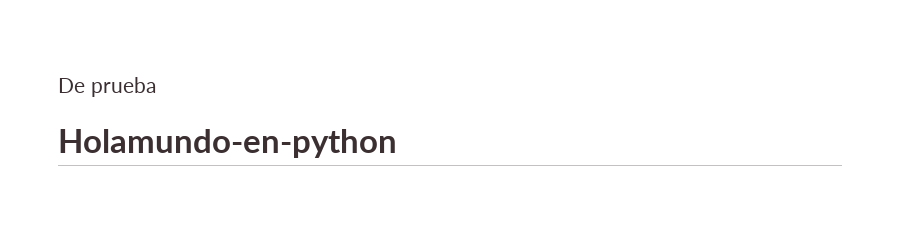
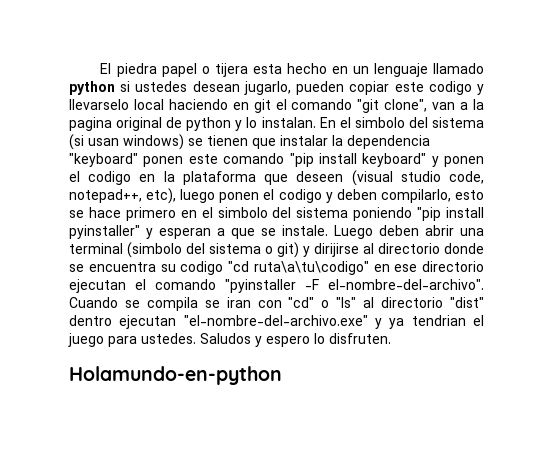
- De prueba
+ El piedra papel o tijera esta hecho en un lenguaje llamado python si ustedes desean jugarlo, pueden copiar este codigo y llevarselo local haciendo en git el comando "git clone", van a la pagina original de python y lo instalan. En el simbolo del sistema (si usan windows) se tienen que instalar la dependencia "keyboard" ponen este comando "pip install keyboard" y ponen el codigo en la plataforma que deseen (visual studio code, notepad++, etc), luego ponen el codigo y deben compilarlo, esto se hace primero en el simbolo del sistema poniendo "pip install pyinstaller" y esperan a que se instale. Luego deben abrir una terminal (simbolo del sistema o git) y dirijirse al directorio donde se encuentra su codigo "cd ruta\a\tu\codigo" en ese directorio ejecutan el comando "pyinstaller -F el-nombre-del-archivo". Cuando se compila se iran con "cd" o "ls" al directorio "dist" dentro ejecutan "el-nombre-del-archivo.exe" y ya tendrian el juego para ustedes. Saludos y espero lo disfruten.

